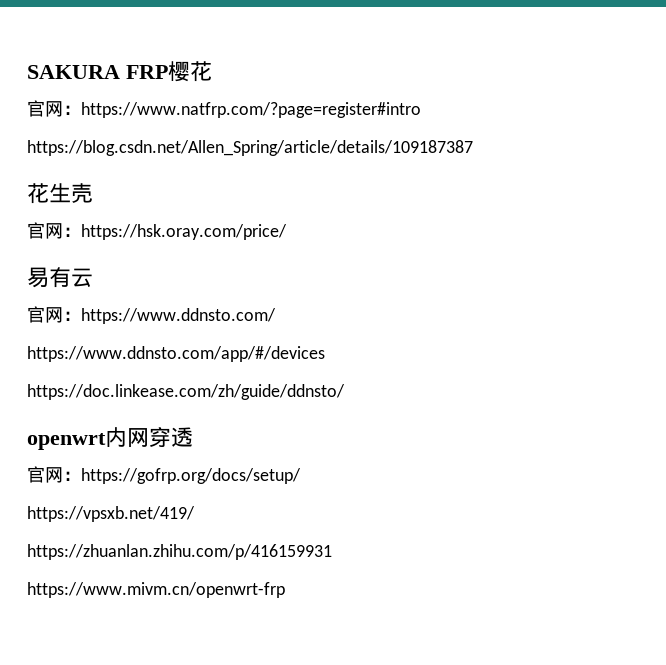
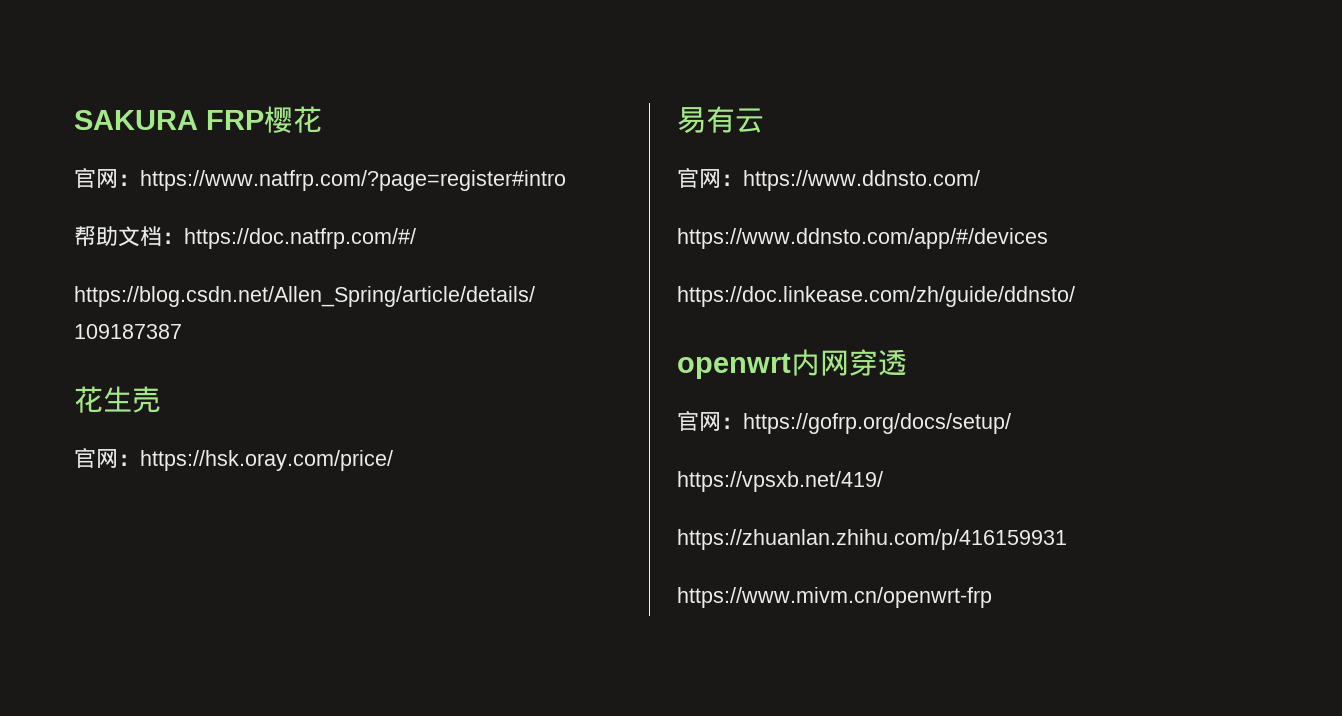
+ 帮助文档：https://doc.natfrp.com/#/

